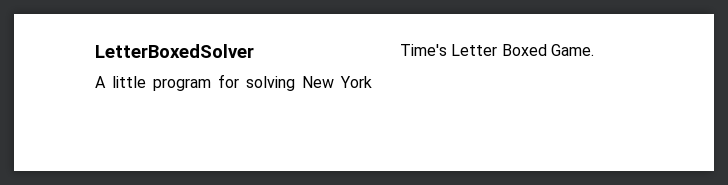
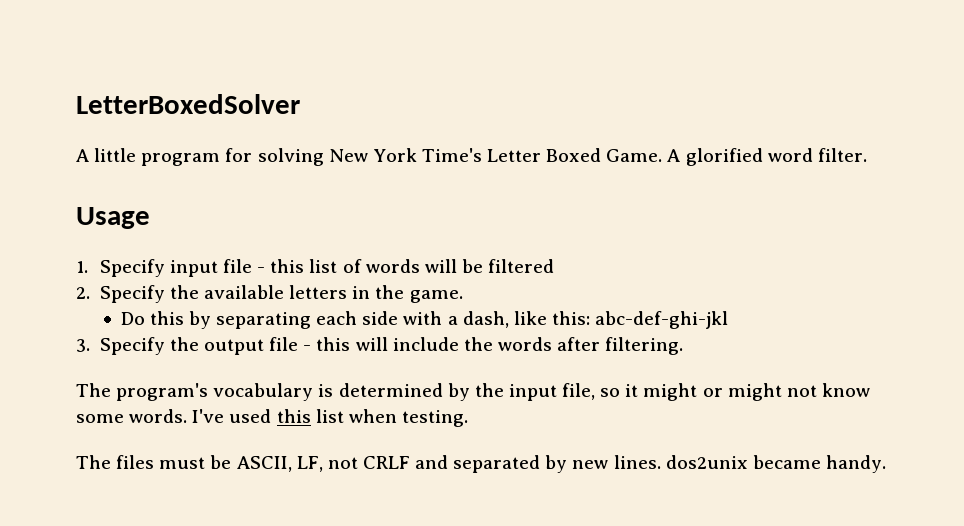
+ A glorified word filter.
+ Usage
+ 1. Specify input file - this list of words will be filtered
+ 2. Specify the available letters in the game.
+ Do this by separating each side with a dash, like this: abc-def-ghi-jkl
+ 3. Specify the output file - this will include the words after filtering.
+ The program's vocabulary is determined by the input file, so it might or might not know some words. I've used this list when testing.
+ The files must be ASCII, LF, not CRLF and separated by new lines. dos2unix became handy.

